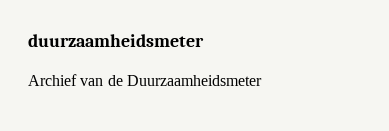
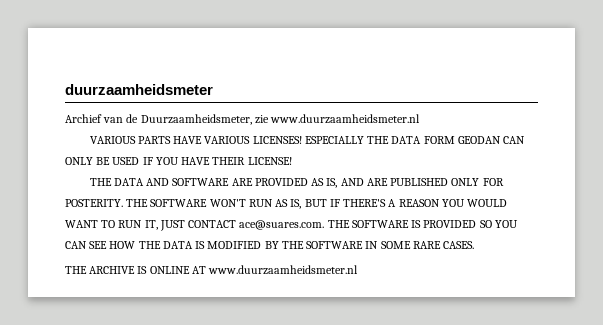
- Archief van de Duurzaamheidsmeter
+ Archief van de Duurzaamheidsmeter, zie www.duurzaamheidsmeter.nl
+ VARIOUS PARTS HAVE VARIOUS LICENSES! ESPECIALLY THE DATA FORM GEODAN CAN ONLY BE USED IF YOU HAVE THEIR LICENSE!
+ THE DATA AND SOFTWARE ARE PROVIDED AS IS, AND ARE PUBLISHED ONLY FOR POSTERITY. THE SOFTWARE WON'T RUN AS IS, BUT IF THERE'S A REASON YOU WOULD WANT TO RUN IT, JUST CONTACT ace@suares.com. THE SOFTWARE IS PROVIDED SO YOU CAN SEE HOW THE DATA IS MODIFIED BY THE SOFTWARE IN SOME RARE CASES.
+ THE ARCHIVE IS ONLINE AT www.duurzaamheidsmeter.nl

